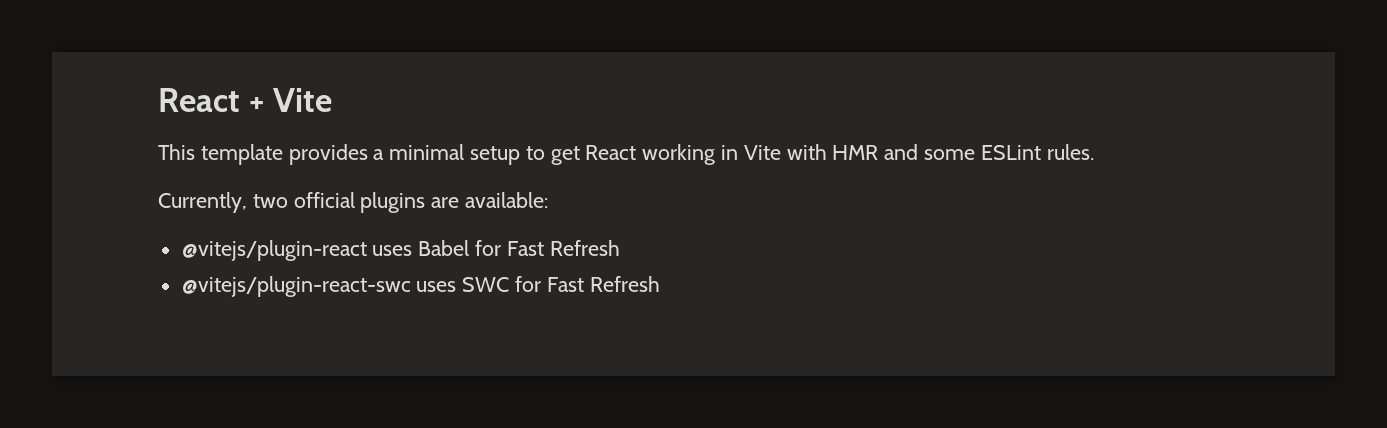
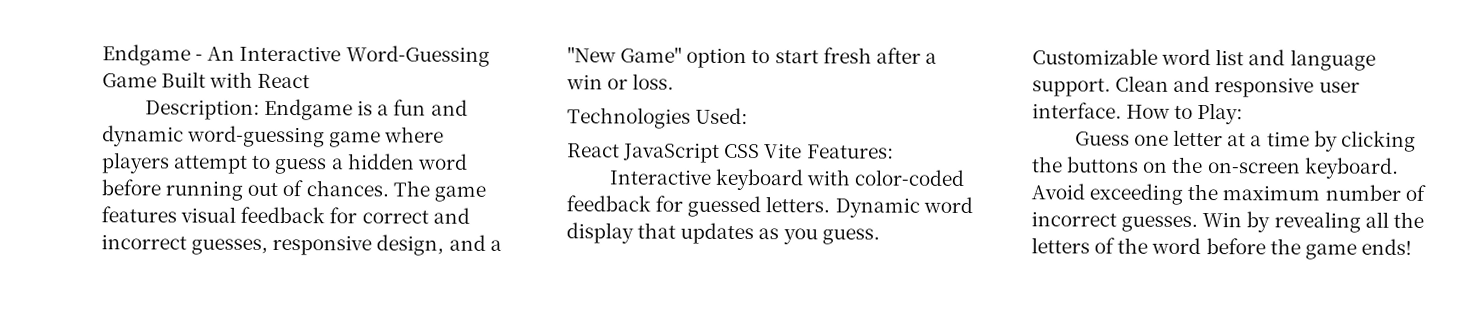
- React + Vite
- This template provides a minimal setup to get React working in Vite with HMR and some ESLint rules.
- Currently, two official plugins are available:
- @vitejs/plugin-react uses Babel for Fast Refresh
- @vitejs/plugin-react-swc uses SWC for Fast Refresh
+ Endgame - An Interactive Word-Guessing Game Built with React
+ Description: Endgame is a fun and dynamic word-guessing game where players attempt to guess a hidden word before running out of chances. The game features visual feedback for correct and incorrect guesses, responsive design, and a "New Game" option to start fresh after a win or loss.
+ Technologies Used:
+ React JavaScript CSS Vite Features:
+ Interactive keyboard with color-coded feedback for guessed letters. Dynamic word display that updates as you guess. Customizable word list and language support. Clean and responsive user interface. How to Play:
+ Guess one letter at a time by clicking the buttons on the on-screen keyboard. Avoid exceeding the maximum number of incorrect guesses. Win by revealing all the letters of the word before the game ends!

